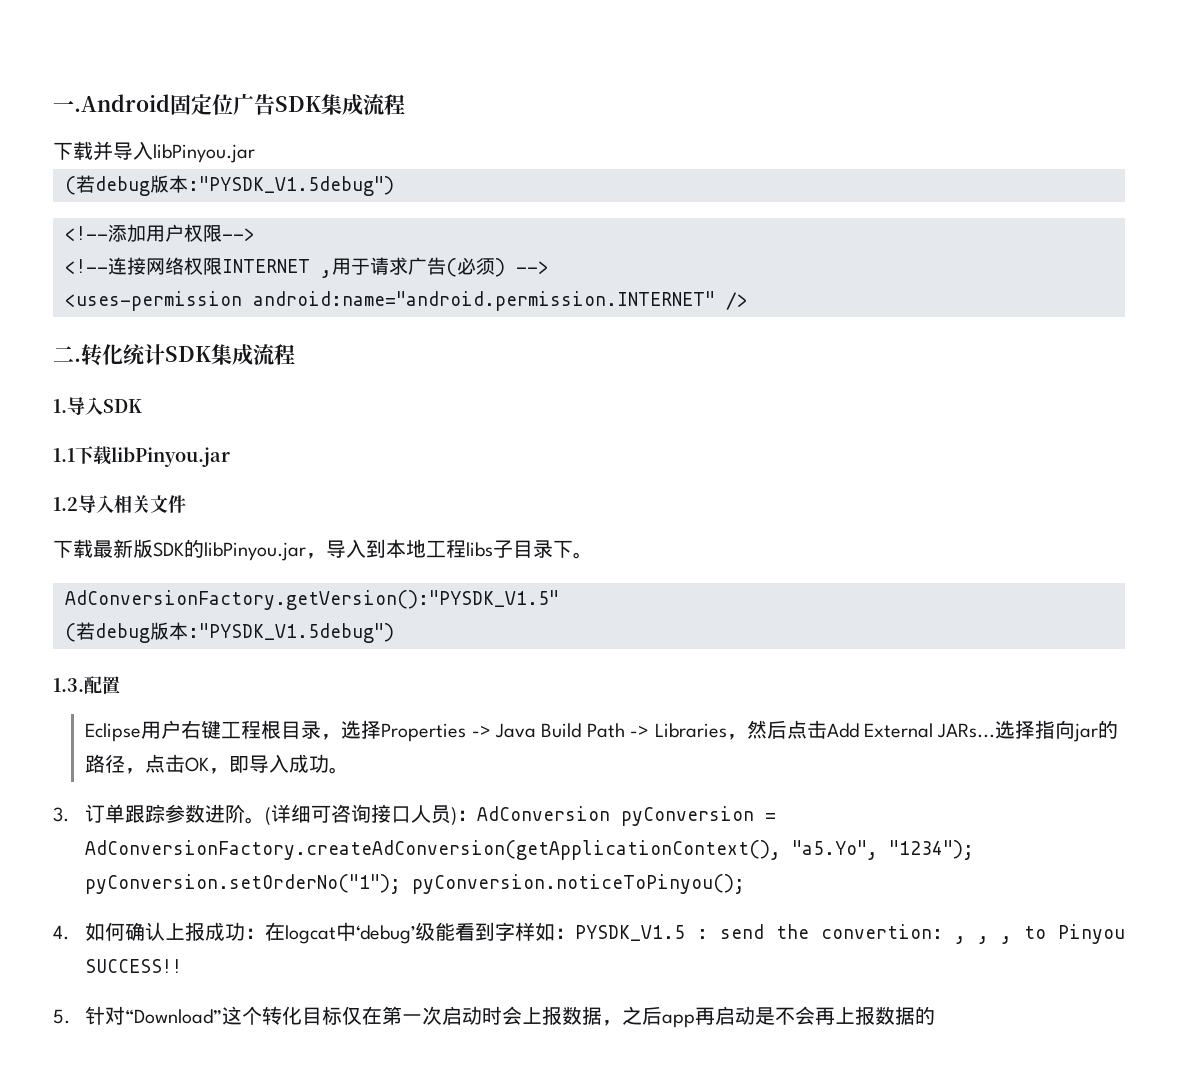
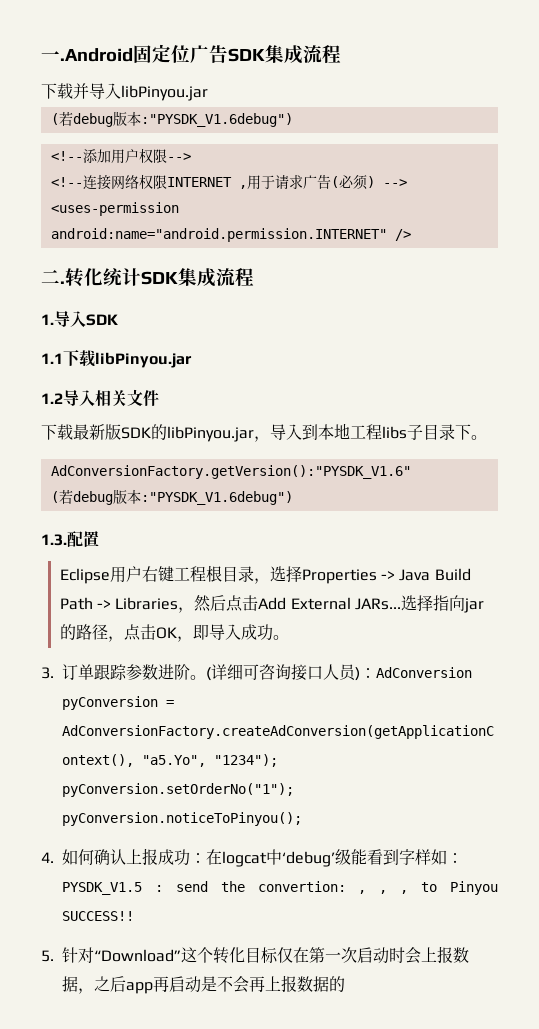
  下载并导入libPinyou.jar
- (若debug版本:"PYSDK_V1.5debug")
+ (若debug版本:"PYSDK_V1.6debug")
- AdConversionFactory.getVersion():"PYSDK_V1.5"
- (若debug版本:"PYSDK_V1.5debug")
+ AdConversionFactory.getVersion():"PYSDK_V1.6"
+ (若debug版本:"PYSDK_V1.6debug")

